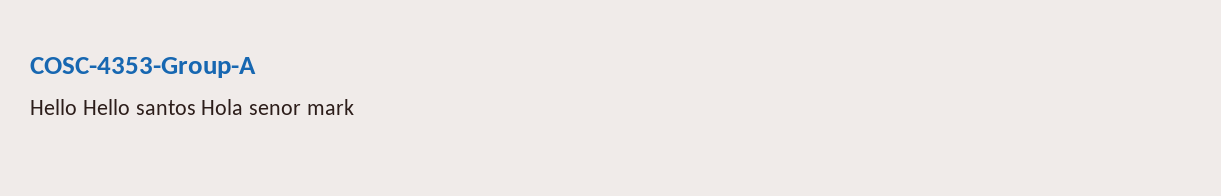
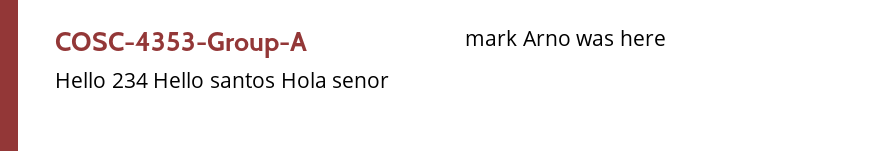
- Hello Hello santos Hola senor mark
+ Hello 234 Hello santos Hola senor mark Arno was here

